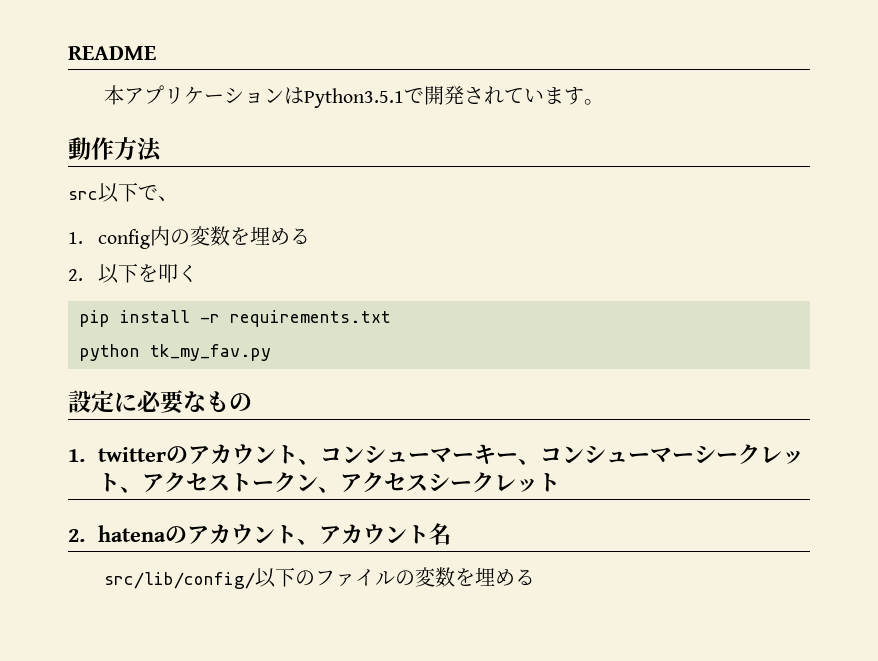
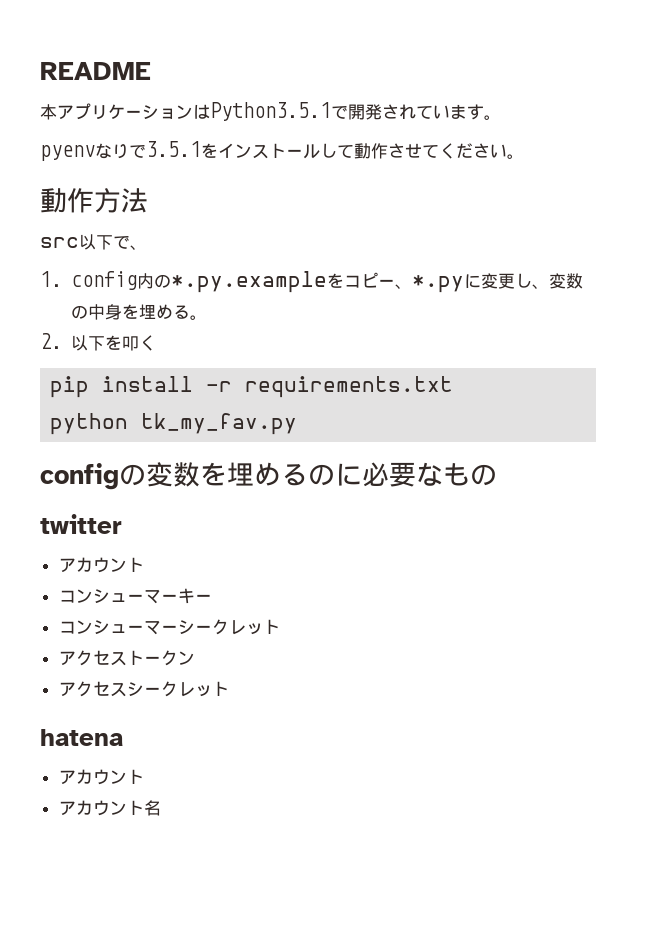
+ pyenvなりで3.5.1をインストールして動作させてください。
- 1. config内の変数を埋める
+ 1. config内の*.py.exampleをコピー、*.pyに変更し、変数の中身を埋める。
- 設定に必要なもの
+ configの変数を埋めるのに必要なもの
- 1. twitterのアカウント、コンシューマーキー、コンシューマーシークレット、アクセストークン、アクセスシークレット
+ twitter
+ アカウント
+ コンシューマーキー
+ コンシューマーシークレット
+ アクセストークン
+ アクセスシークレット
- 2. hatenaのアカウント、アカウント名
+ hatena
+ アカウント
+ アカウント名
- src/lib/config/以下のファイルの変数を埋める

